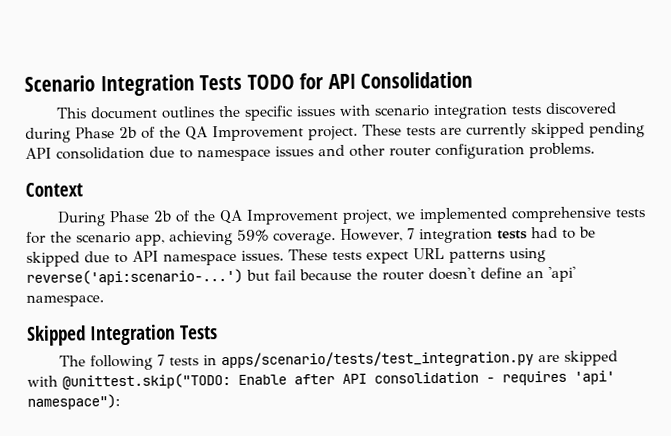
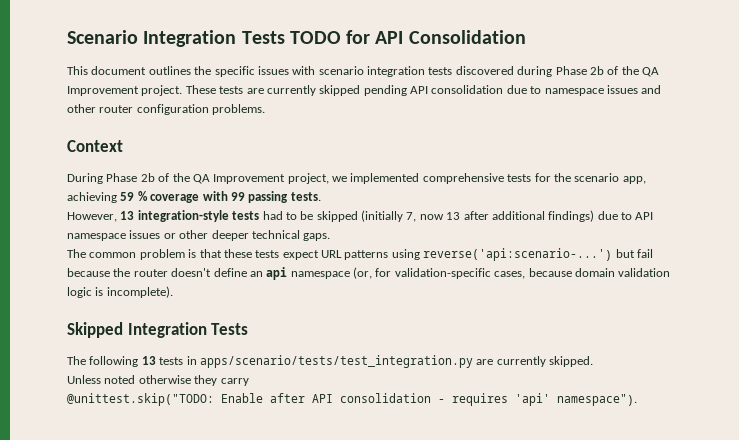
- During Phase 2b of the QA Improvement project, we implemented comprehensive tests for the scenario app, achieving 59% coverage. However, 7 integration tests had to be skipped due to API namespace issues. These tests expect URL patterns using reverse('api:scenario-...') but fail because the router doesn't define an 'api' namespace.
+ During Phase 2b of the QA Improvement project, we implemented comprehensive tests for the scenario app, achieving 59 % coverage with 99 passing tests.
+ However, 13 integration-style tests had to be skipped (initially 7, now 13 after additional findings) due to API namespace issues or other deeper technical gaps.
+ The common problem is that these tests expect URL patterns using reverse('api:scenario-...') but fail because the router doesn't define an api namespace (or, for validation-specific cases, because domain validation logic is incomplete).
- The following 7 tests in apps/scenario/tests/test_integration.py are skipped with @unittest.skip("TODO: Enable after API consolidation - requires 'api' namespace"):
+ The following 13 tests in apps/scenario/tests/test_integration.py are currently skipped.
+ Unless noted otherwise they carry
+ @unittest.skip("TODO: Enable after API consolidation - requires 'api' namespace").

